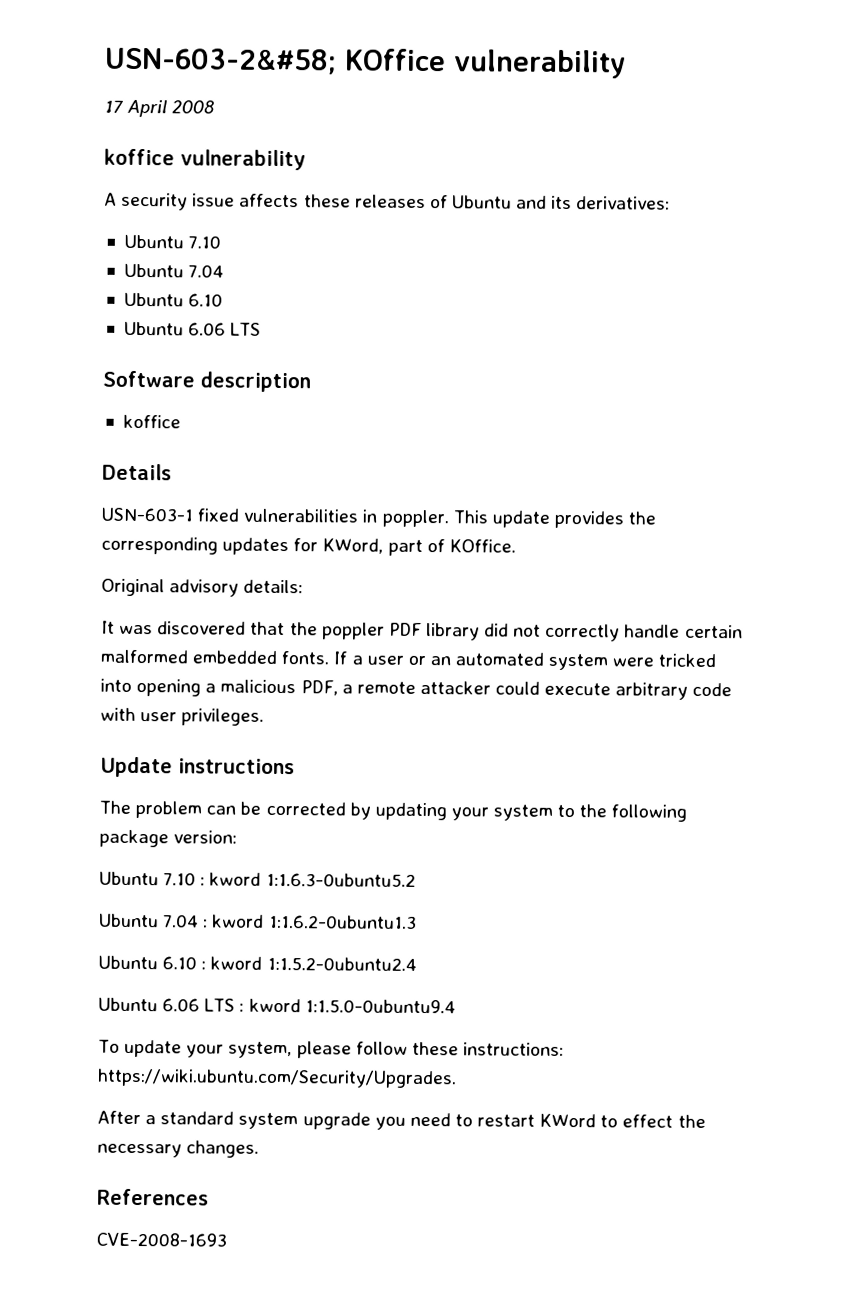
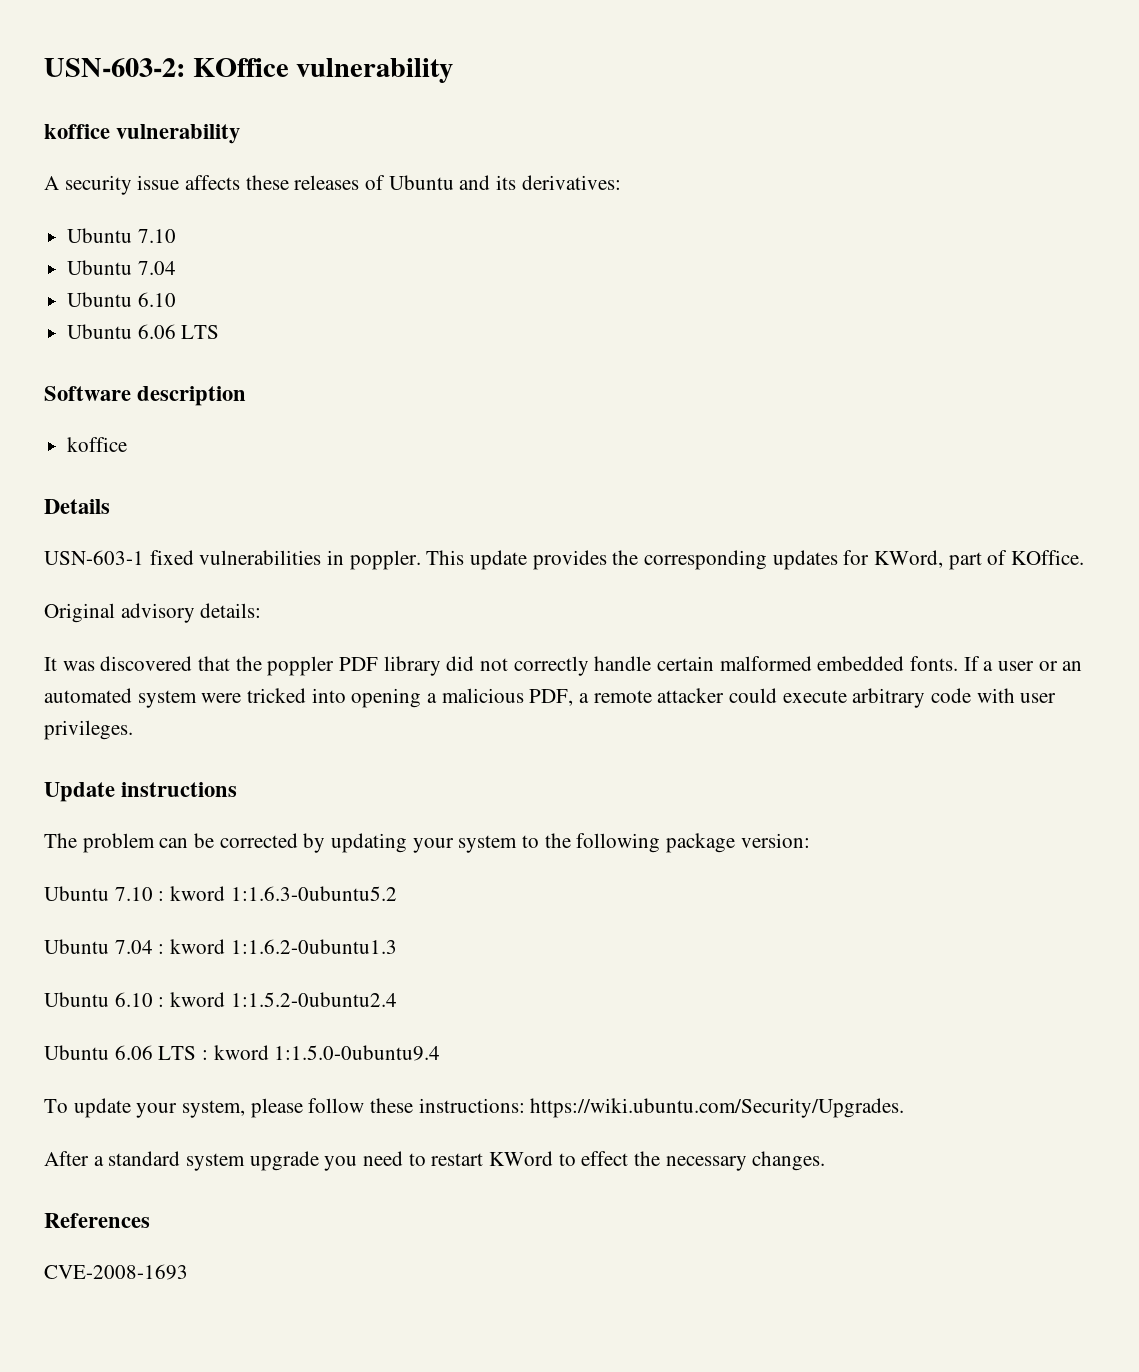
- USN-603-2&#58; KOffice vulnerability
+ USN-603-2: KOffice vulnerability
- 17 April 2008

